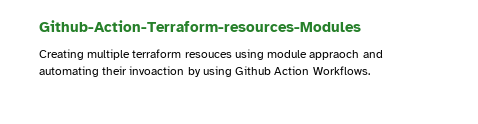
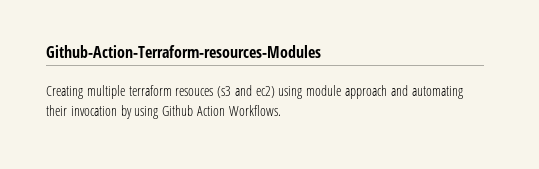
- Creating multiple terraform resouces using module appraoch and automating their invoaction by using Github Action Workflows.
+ Creating multiple terraform resouces (s3 and ec2) using module approach and automating their invocation by using Github Action Workflows.

